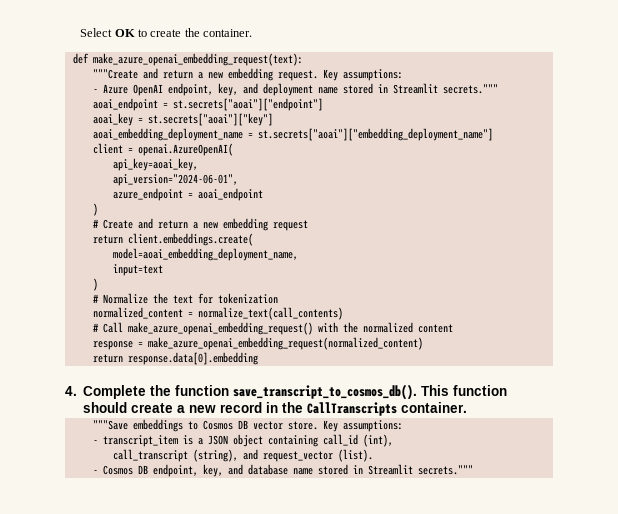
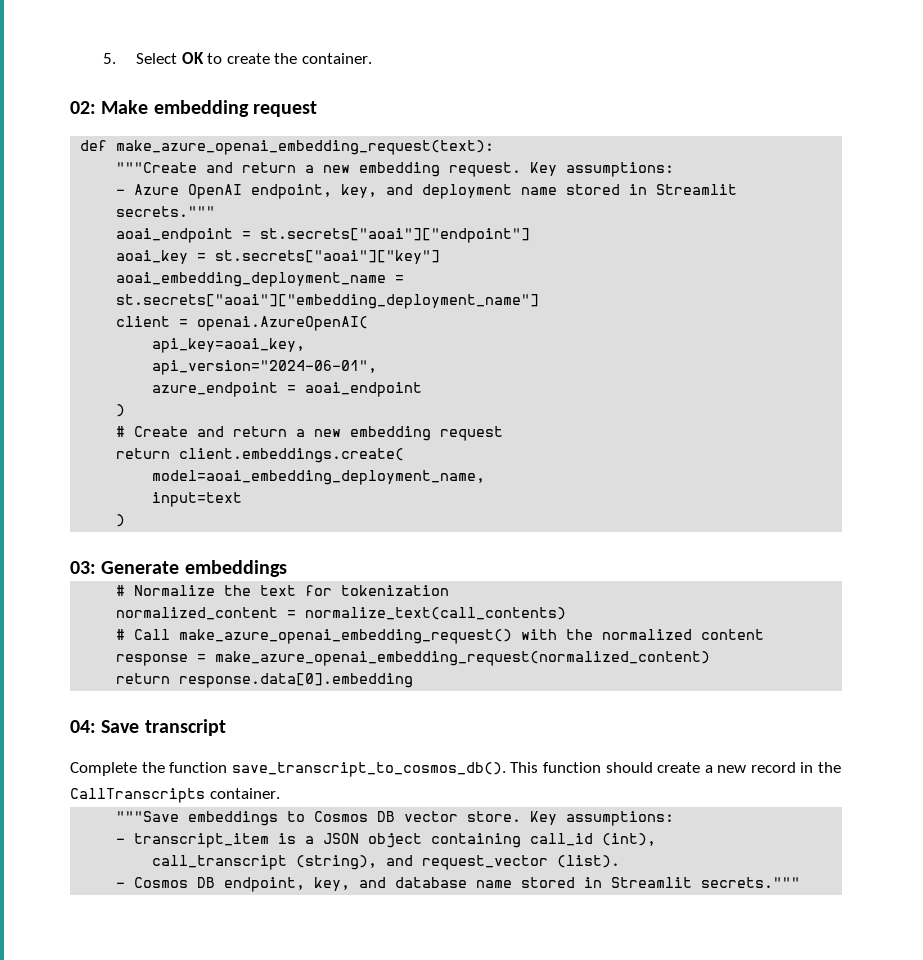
- Select OK to create the container.
+ 5. Select OK to create the container.
+ 02: Make embedding request
+ 03: Generate embeddings
- 4. Complete the function save_transcript_to_cosmos_db().
+ 04: Save transcript
+ Complete the function save_transcript_to_cosmos_db().

